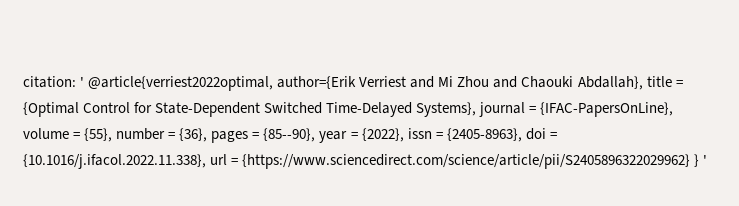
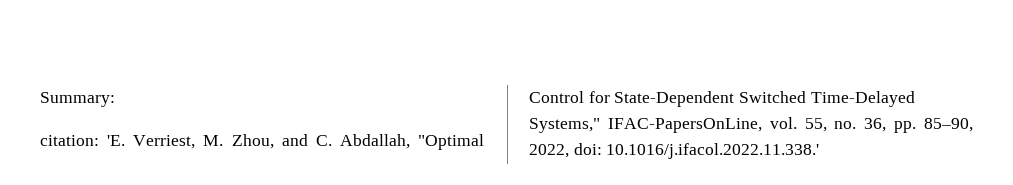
- citation: ' @article{verriest2022optimal, author={Erik Verriest and Mi Zhou and Chaouki Abdallah}, title = {Optimal Control for State-Dependent Switched Time-Delayed Systems}, journal = {IFAC-PapersOnLine}, volume = {55}, number = {36}, pages = {85--90}, year = {2022}, issn = {2405-8963}, doi = {10.1016/j.ifacol.2022.11.338}, url = {https://www.sciencedirect.com/science/article/pii/S2405896322029962} } '
+ Summary:
+ citation: 'E. Verriest, M. Zhou, and C. Abdallah, "Optimal Control for State-Dependent Switched Time-Delayed Systems," IFAC-PapersOnLine, vol. 55, no. 36, pp. 85–90, 2022, doi: 10.1016/j.ifacol.2022.11.338.'

